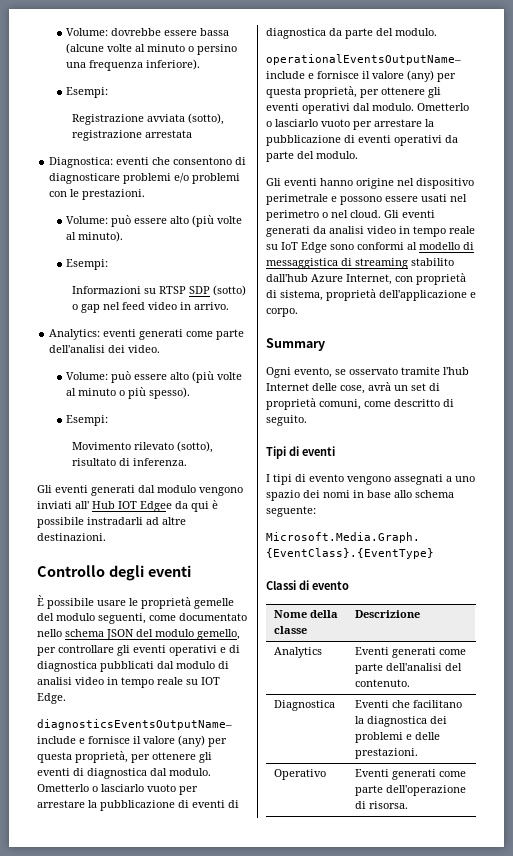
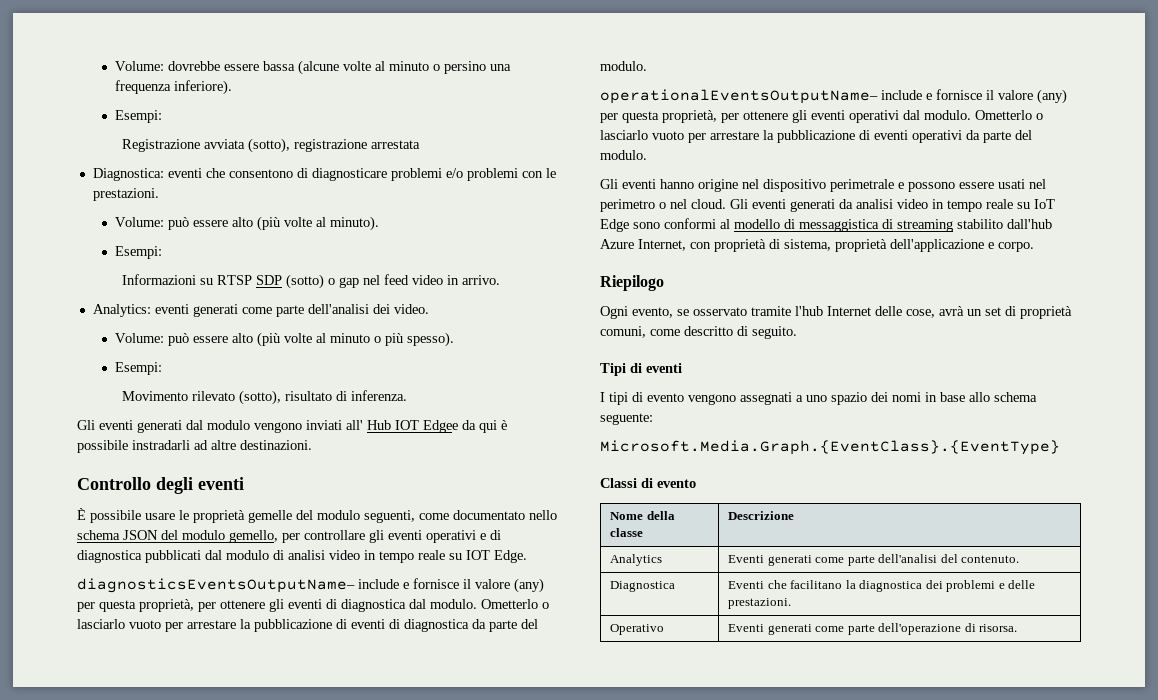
- Summary
+ Riepilogo

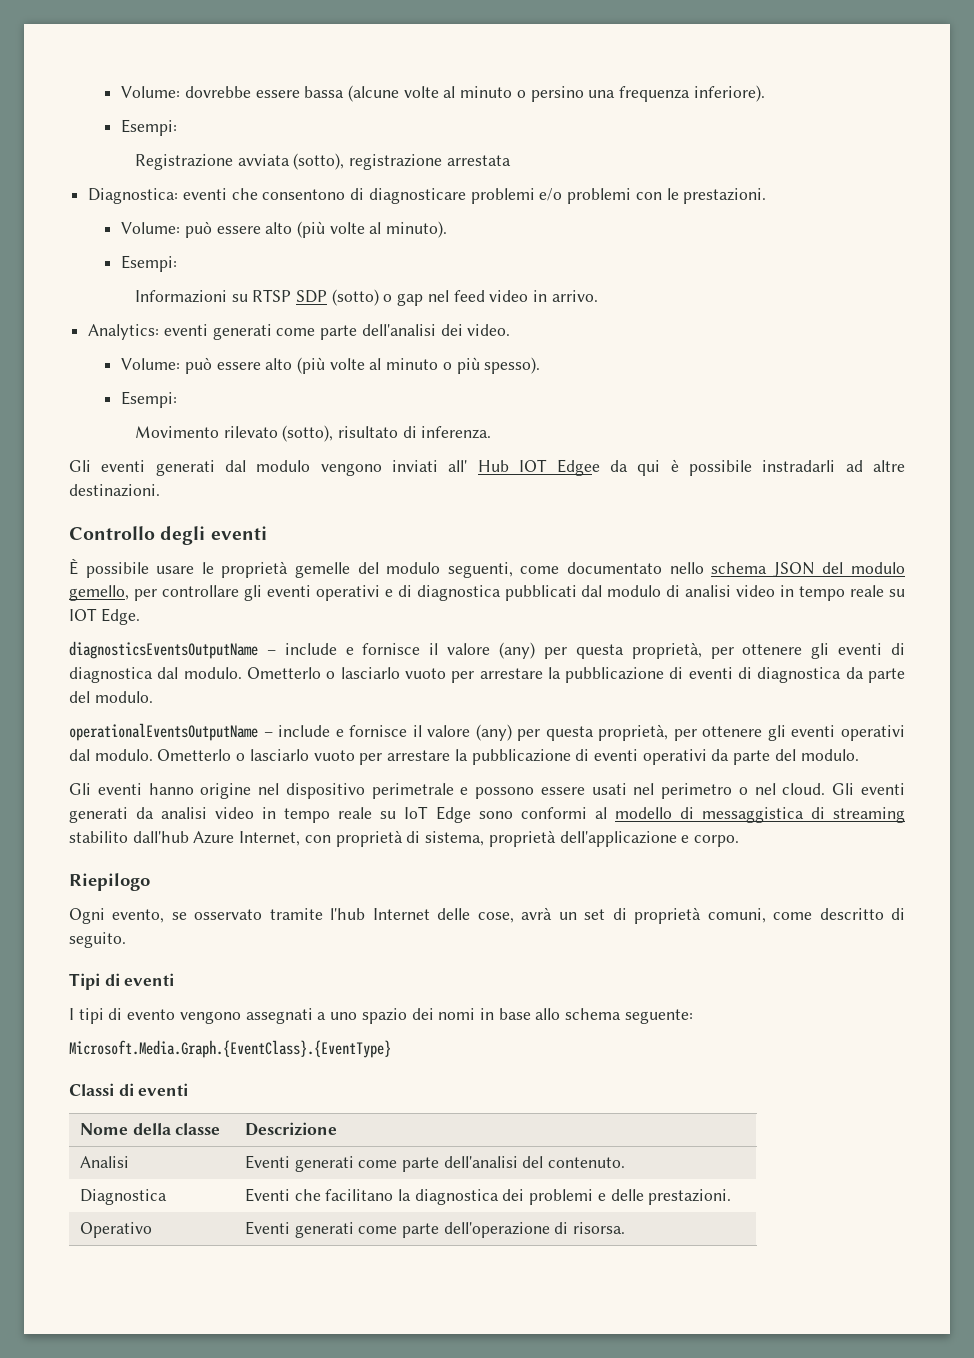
- diagnosticsEventsOutputName– include e fornisce il valore (any) per questa proprietà, per ottenere gli eventi di diagnostica dal modulo.
+ diagnosticsEventsOutputName – include e fornisce il valore (any) per questa proprietà, per ottenere gli eventi di diagnostica dal modulo.
- operationalEventsOutputName– include e fornisce il valore (any) per questa proprietà, per ottenere gli eventi operativi dal modulo.
+ operationalEventsOutputName – include e fornisce il valore (any) per questa proprietà, per ottenere gli eventi operativi dal modulo.
- Classi di evento
+ Classi di eventi
- Analytics | Eventi generati come parte dell'analisi del contenuto.
+ Analisi | Eventi generati come parte dell'analisi del contenuto.

